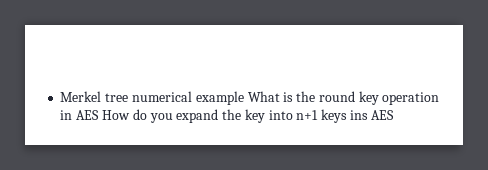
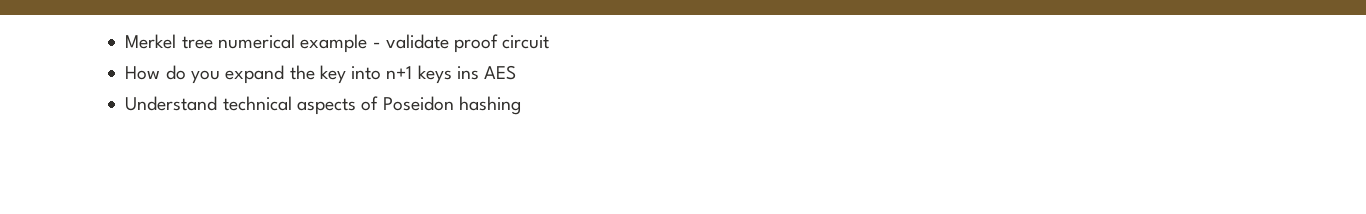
- Merkel tree numerical example What is the round key operation in AES How do you expand the key into n+1 keys ins AES
+ Merkel tree numerical example - validate proof circuit
+ How do you expand the key into n+1 keys ins AES
+ Understand technical aspects of Poseidon hashing

